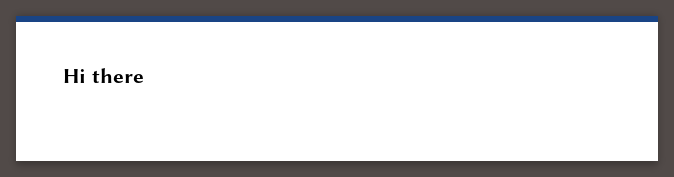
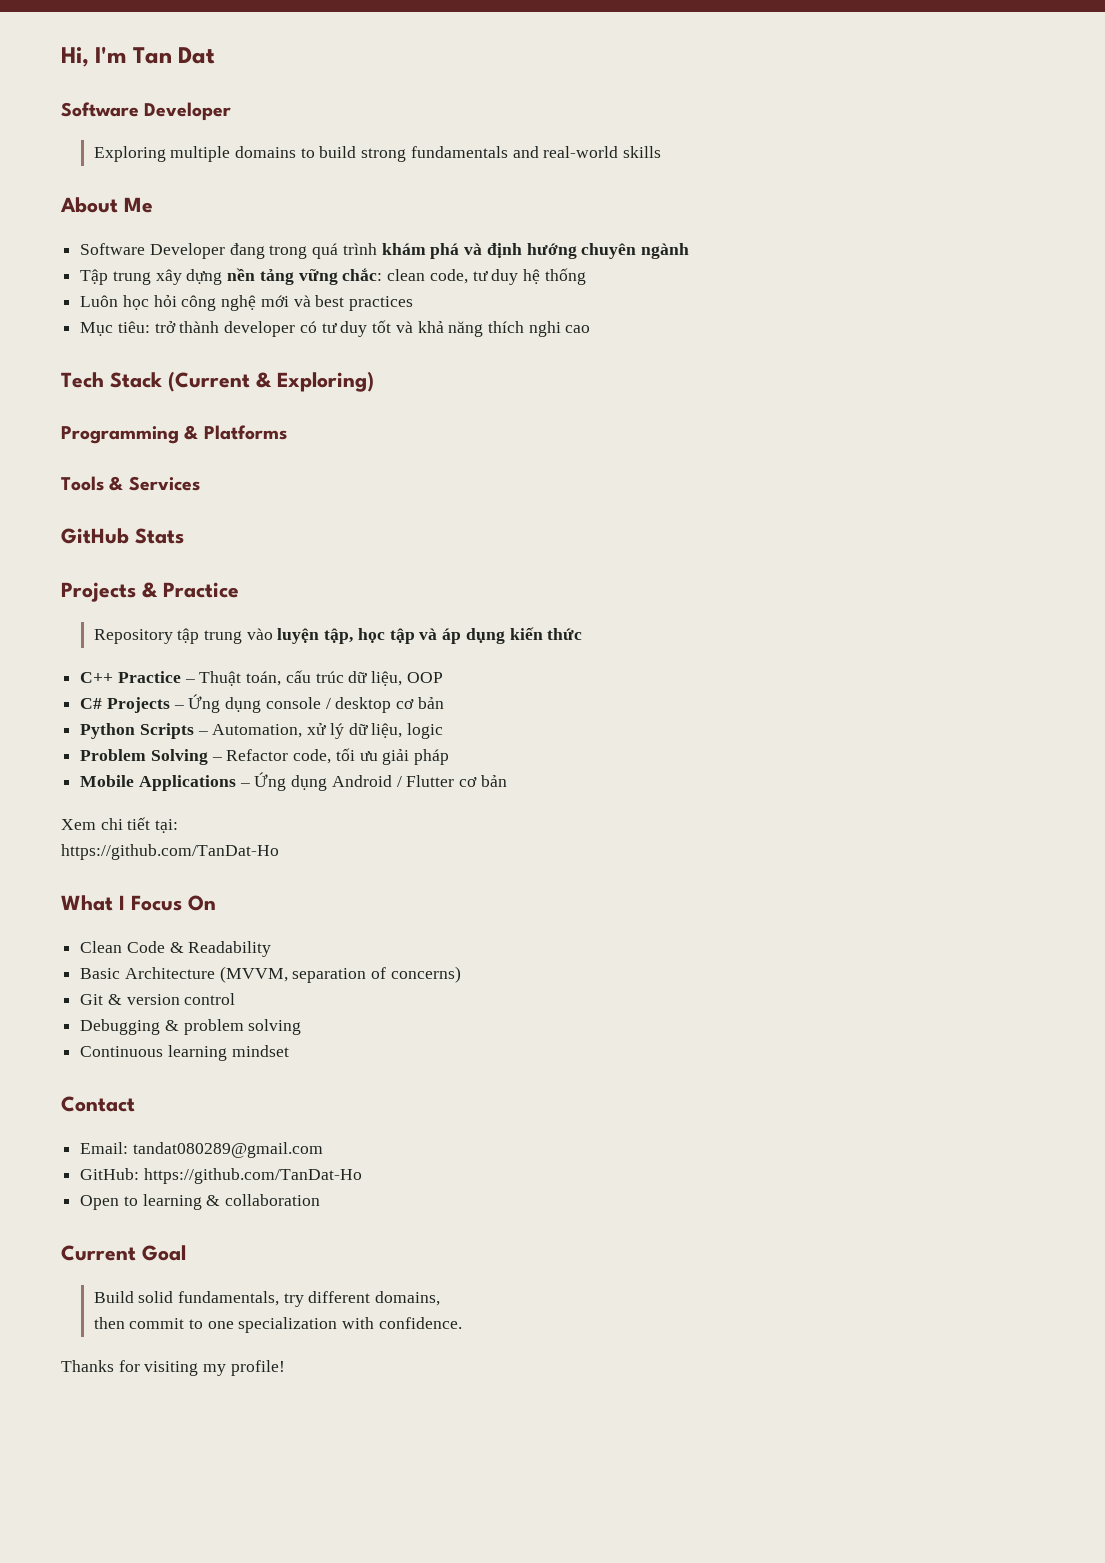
- Hi there
+ Hi, I'm Tan Dat
+ Software Developer
+ Exploring multiple domains to build strong fundamentals and real-world skills
+ About Me
+ Software Developer đang trong quá trình khám phá và định hướng chuyên ngành
+ Tập trung xây dựng nền tảng vững chắc: clean code, tư duy hệ thống
+ Luôn học hỏi công nghệ mới và best practices
+ Mục tiêu: trở thành developer có tư duy tốt và khả năng thích nghi cao
+ Tech Stack (Current & Exploring)
+ Programming & Platforms
+ Tools & Services
+ GitHub Stats
+ Projects & Practice
+ Repository tập trung vào luyện tập, học tập và áp dụng kiến thức
+ C++ Practice – Thuật toán, cấu trúc dữ liệu, OOP
+ C# Projects – Ứng dụng console / desktop cơ bản
+ Python Scripts – Automation, xử lý dữ liệu, logic
+ Problem Solving – Refactor code, tối ưu giải pháp
+ Mobile Applications – Ứng dụng Android / Flutter cơ bản
+ Xem chi tiết tại:
+ https://github.com/TanDat-Ho
+ What I Focus On
+ Clean Code & Readability
+ Basic Architecture (MVVM, separation of concerns)
+ Git & version control
+ Debugging & problem solving
+ Continuous learning mindset
+ Contact
+ Email: tandat080289@gmail.com
+ GitHub: https://github.com/TanDat-Ho
+ Open to learning & collaboration
+ Current Goal
+ Build solid fundamentals, try different domains,
+ then commit to one specialization with confidence.
+ Thanks for visiting my profile!

